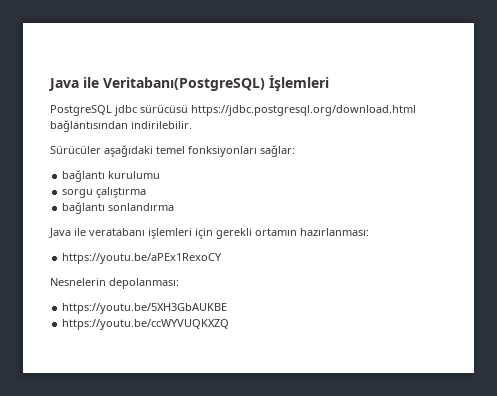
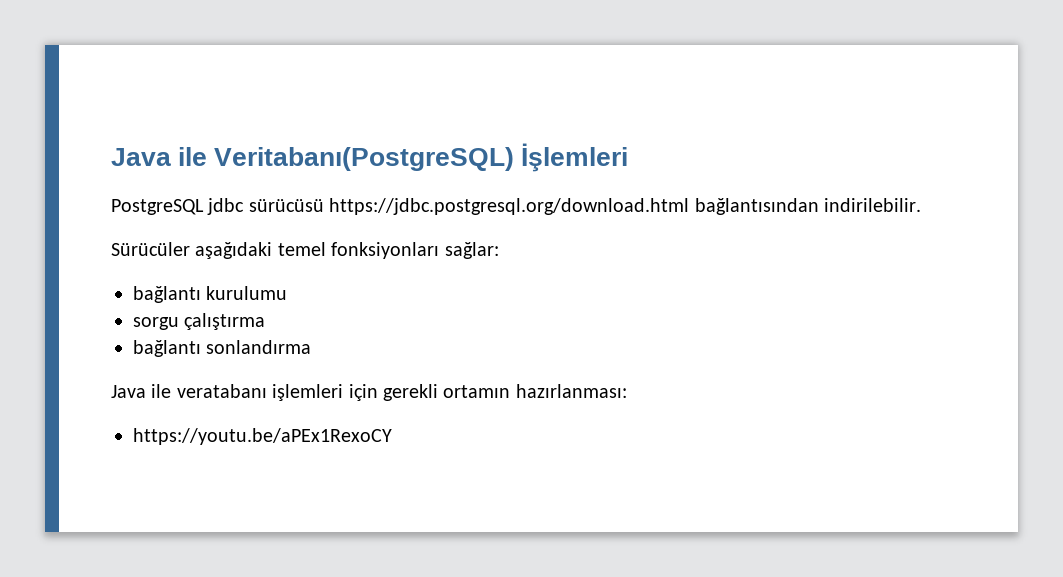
- Nesnelerin depolanması:
- https://youtu.be/5XH3GbAUKBE
- https://youtu.be/ccWYVUQKXZQ

